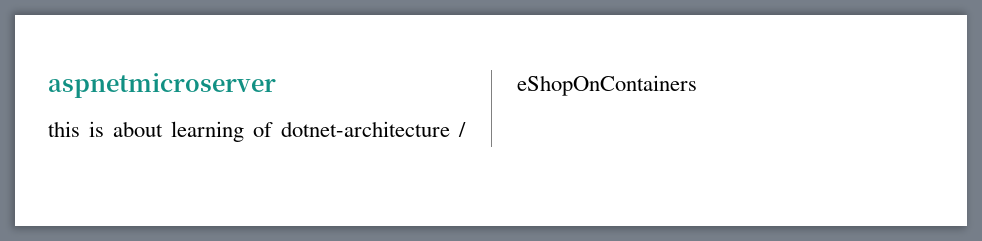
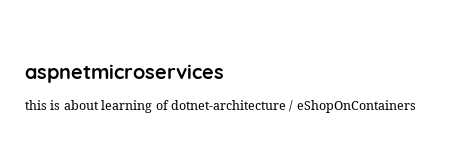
- aspnetmicroserver
+ aspnetmicroservices

